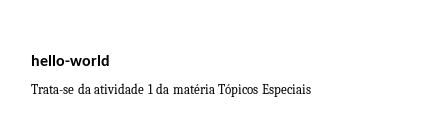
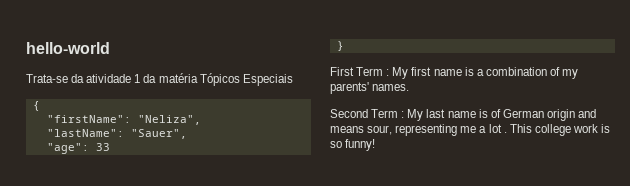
+ {
+ "firstName": "Neliza",
+ "lastName": "Sauer",
+ "age": 33
+ }
+ First Term : My first name is a combination of my parents' names.
+ Second Term : My last name is of German origin and means sour, representing me a lot . This college work is so funny!

